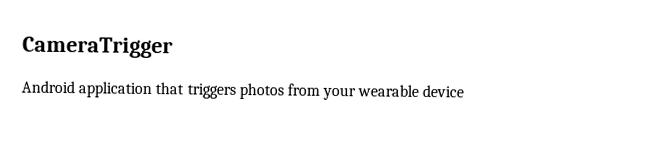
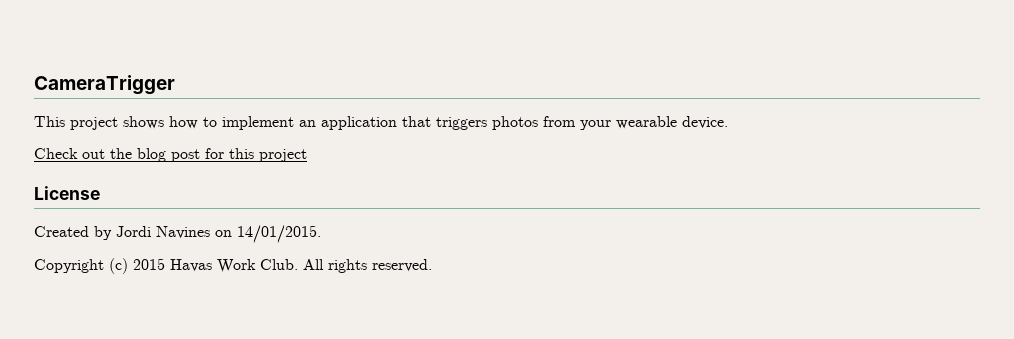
- Android application that triggers photos from your wearable device
+ This project shows how to implement an application that triggers photos from your wearable device.
+ Check out the blog post for this project
+ License
+ Created by Jordi Navines on 14/01/2015.
+ Copyright (c) 2015 Havas Work Club. All rights reserved.

